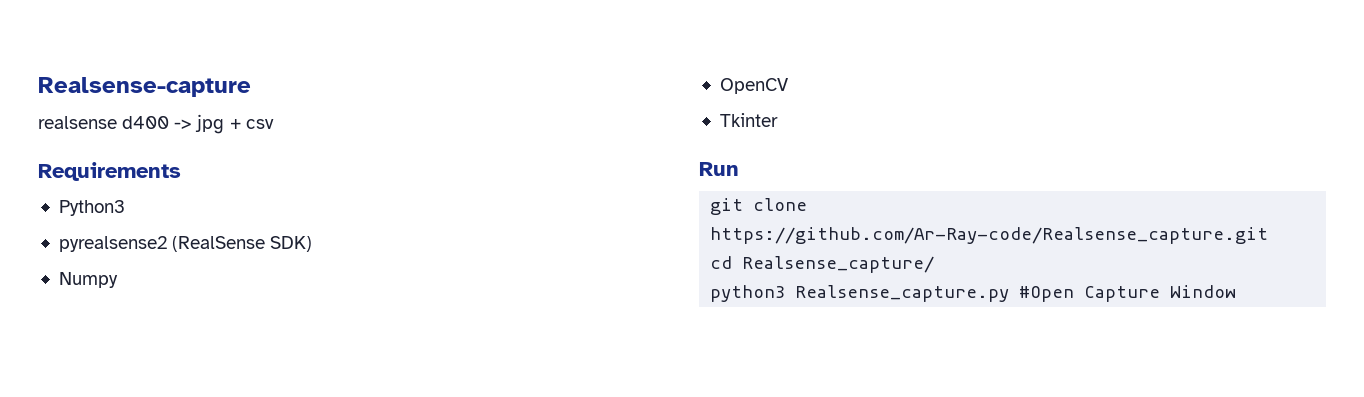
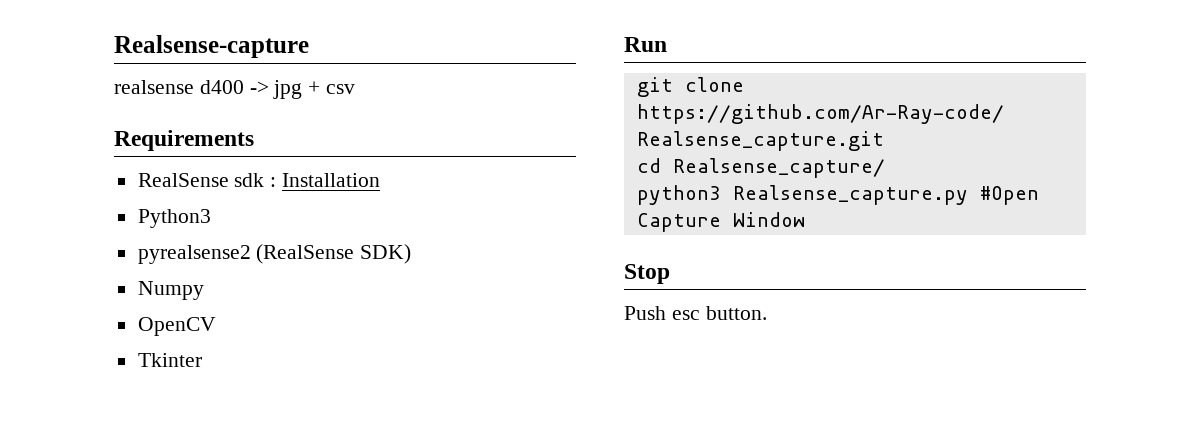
+ RealSense sdk : Installation
+ Stop
+ Push esc button.

